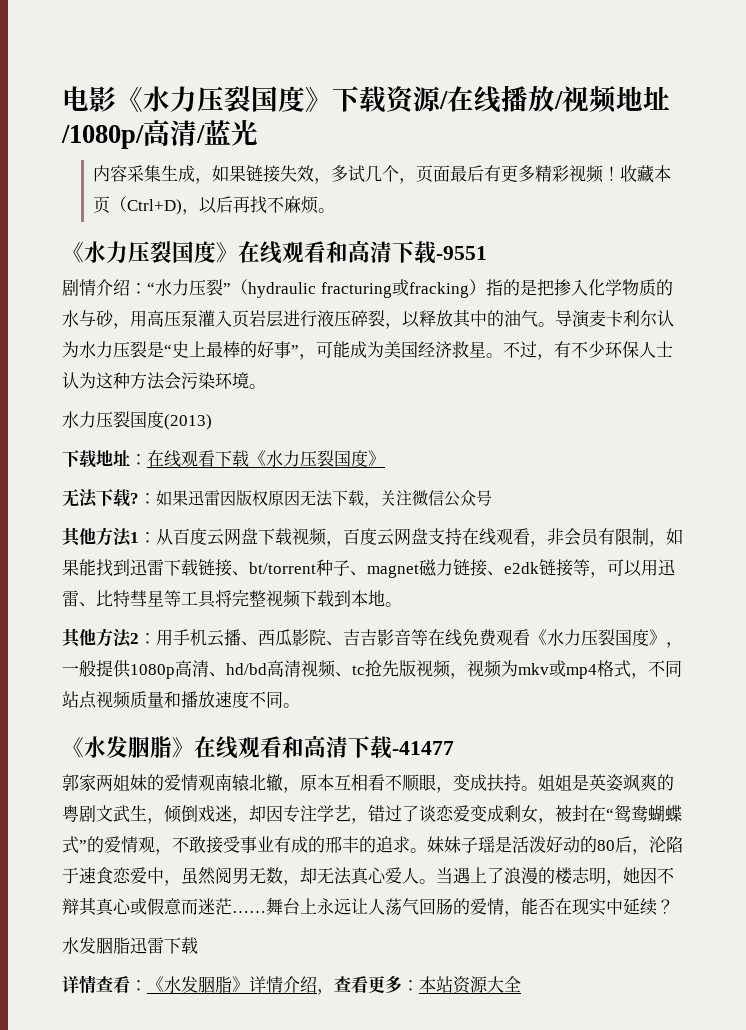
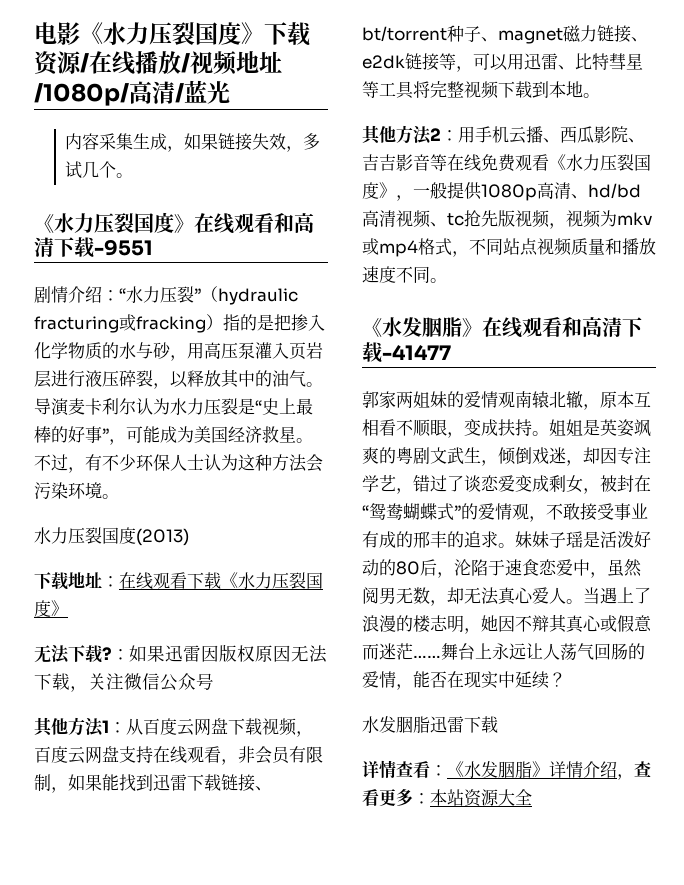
- 内容采集生成，如果链接失效，多试几个，页面最后有更多精彩视频！收藏本页（Ctrl+D)，以后再找不麻烦。
+ 内容采集生成，如果链接失效，多试几个。

